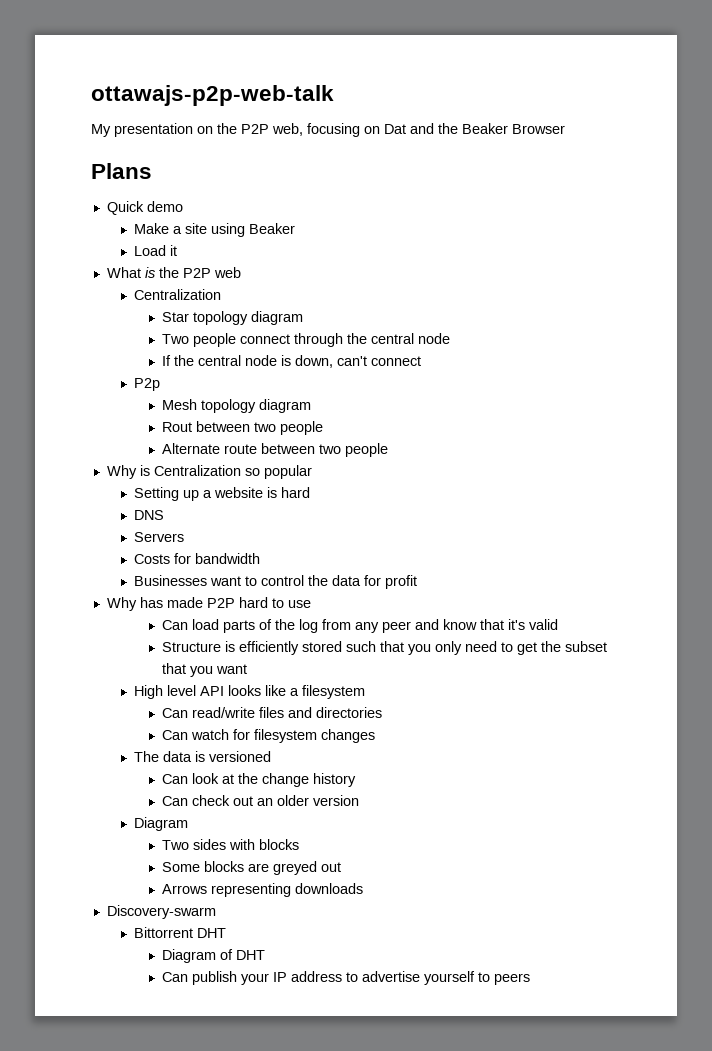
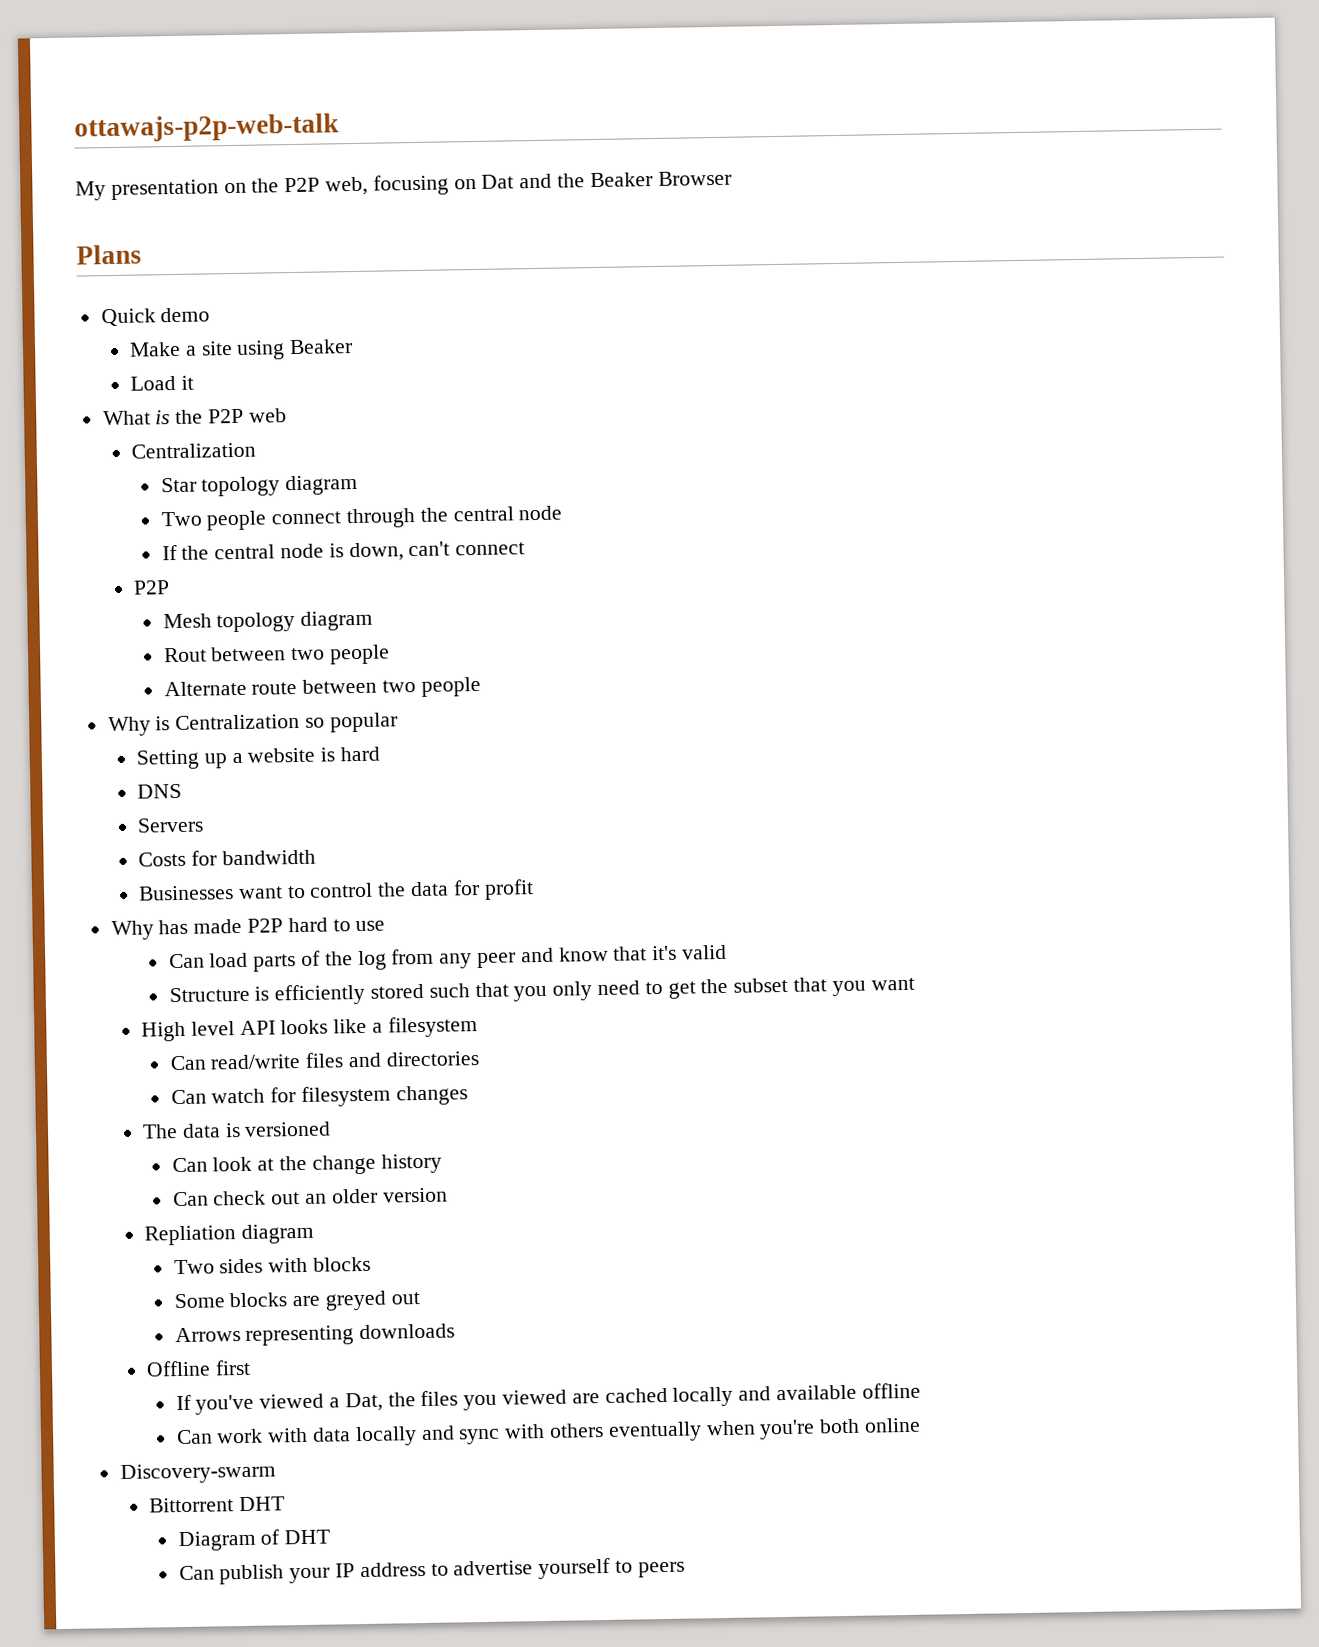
  If the central node is down, can't connect
- P2p
+ P2P
  Can check out an older version
- Diagram
+ Repliation diagram
+ Offline first
+ If you've viewed a Dat, the files you viewed are cached locally and available offline
+ Can work with data locally and sync with others eventually when you're both online

